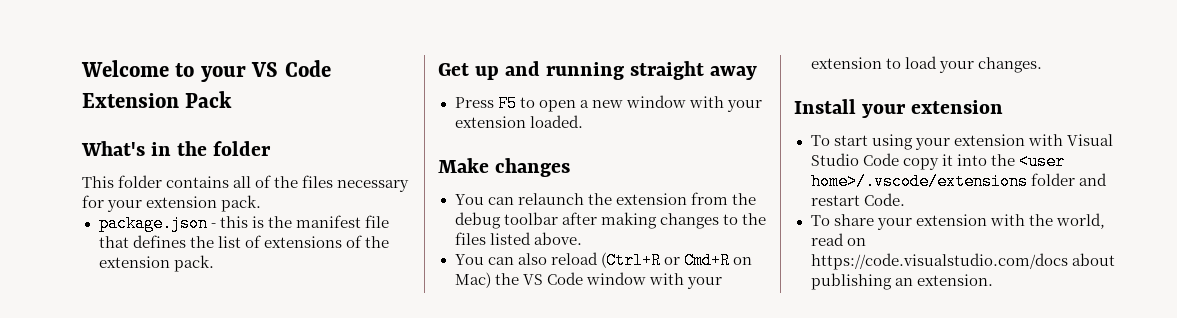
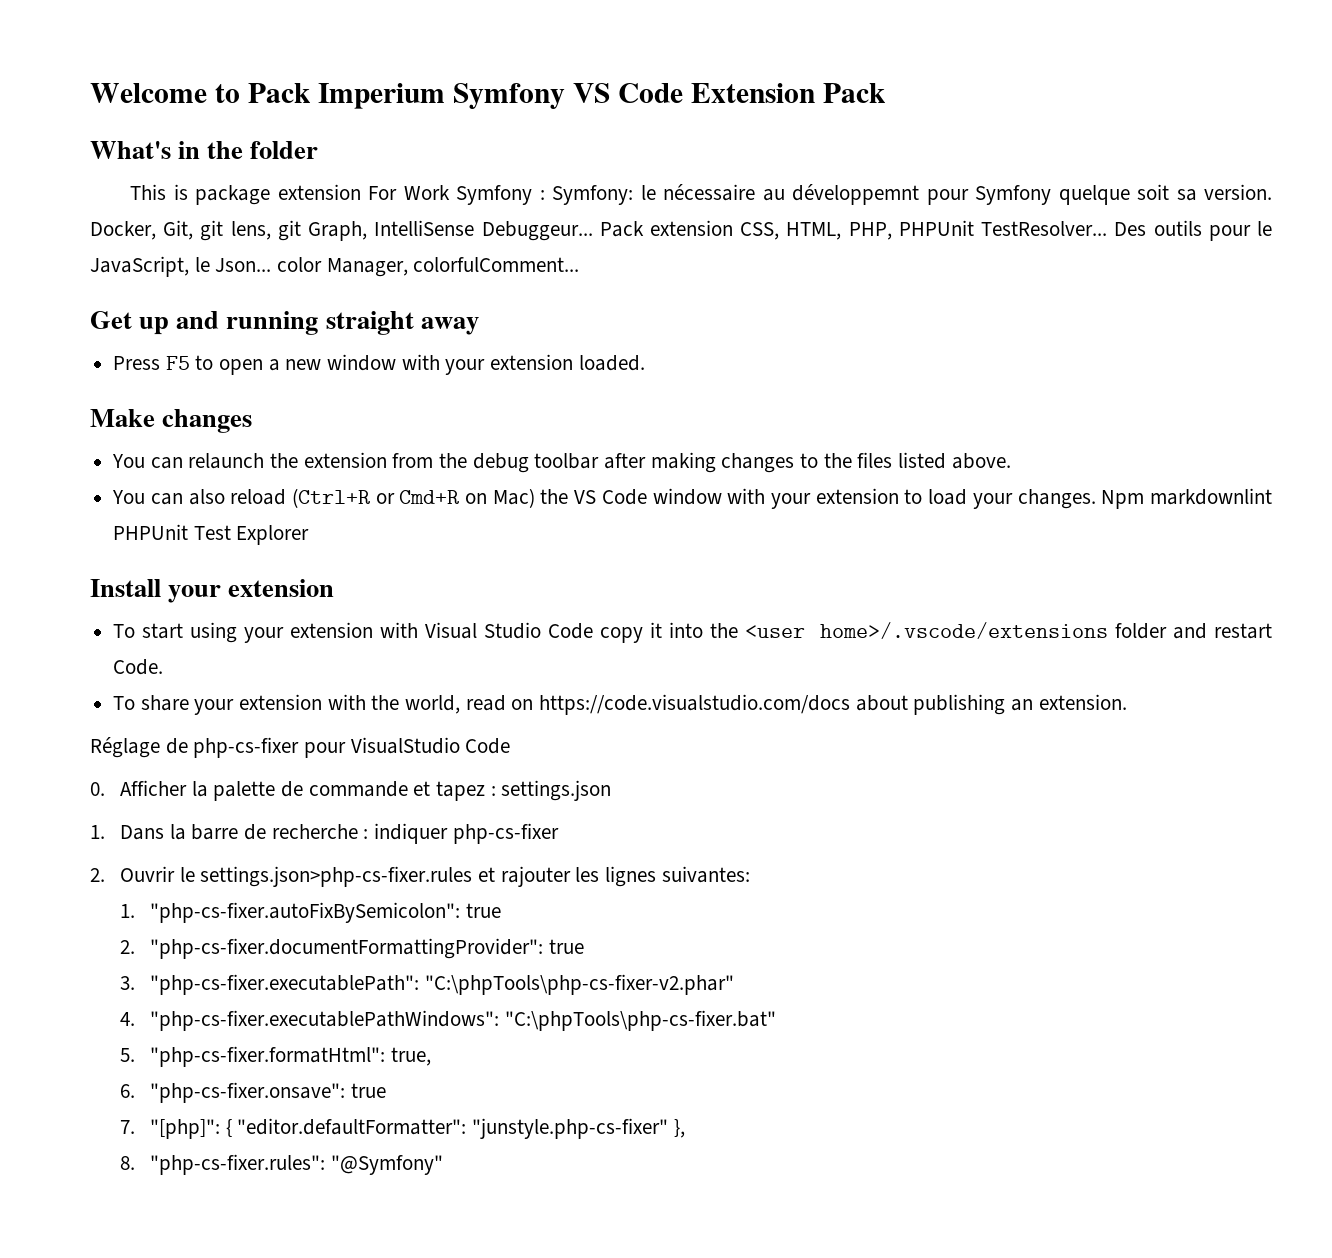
- Welcome to your VS Code Extension Pack
+ Welcome to Pack Imperium Symfony VS Code Extension Pack
- This folder contains all of the files necessary for your extension pack.
- package.json - this is the manifest file that defines the list of extensions of the extension pack.
+ This is package extension For Work Symfony : Symfony: le nécessaire au développemnt pour Symfony quelque soit sa version. Docker, Git, git lens, git Graph, IntelliSense Debuggeur... Pack extension CSS, HTML, PHP, PHPUnit TestResolver... Des outils pour le JavaScript, le Json... color Manager, colorfulComment...
+ Npm markdownlint PHPUnit Test Explorer
+ Réglage de php-cs-fixer pour VisualStudio Code
+ 0. Afficher la palette de commande et tapez : settings.json
+ 1. Dans la barre de recherche : indiquer php-cs-fixer
+ 2. Ouvrir le settings.json>php-cs-fixer.rules et rajouter les lignes suivantes:
+ 1. "php-cs-fixer.autoFixBySemicolon": true
+ 2. "php-cs-fixer.documentFormattingProvider": true
+ 3. "php-cs-fixer.executablePath": "C:\phpTools\php-cs-fixer-v2.phar"
+ 4. "php-cs-fixer.executablePathWindows": "C:\phpTools\php-cs-fixer.bat"
+ 5. "php-cs-fixer.formatHtml": true,
+ 6. "php-cs-fixer.onsave": true
+ 7. "[php]": { "editor.defaultFormatter": "junstyle.php-cs-fixer" },
+ 8. "php-cs-fixer.rules": "@Symfony"

